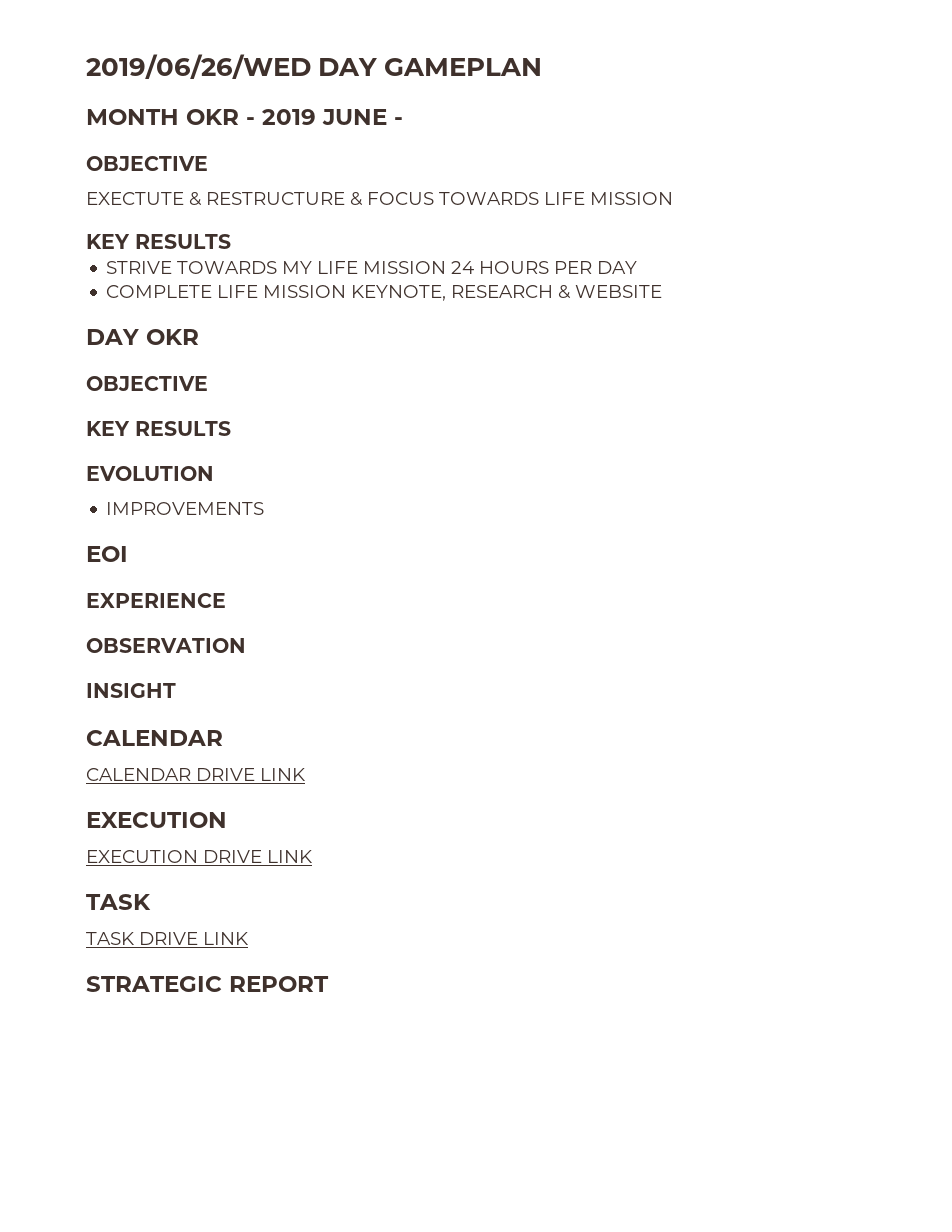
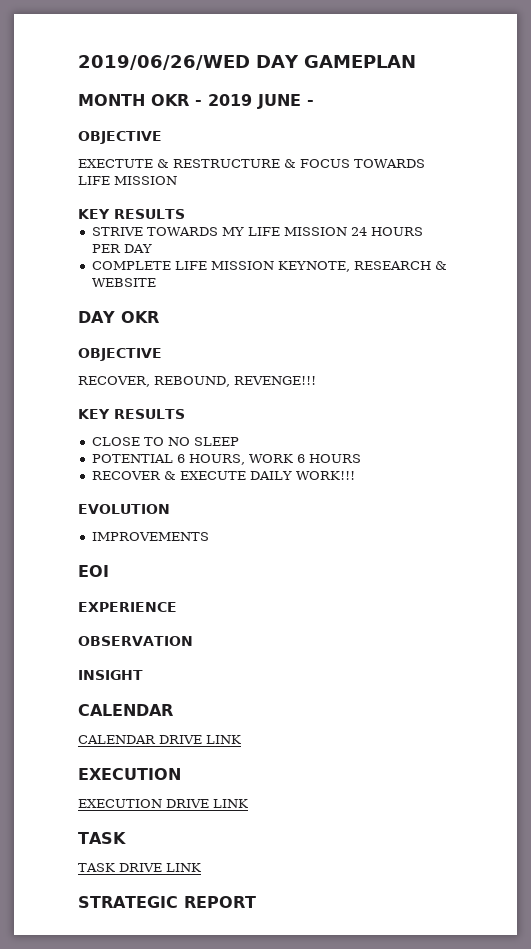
  DAY OKR
  OBJECTIVE
+ RECOVER, REBOUND, REVENGE!!!
  KEY RESULTS
+ CLOSE TO NO SLEEP
+ POTENTIAL 6 HOURS, WORK 6 HOURS
+ RECOVER & EXECUTE DAILY WORK!!!

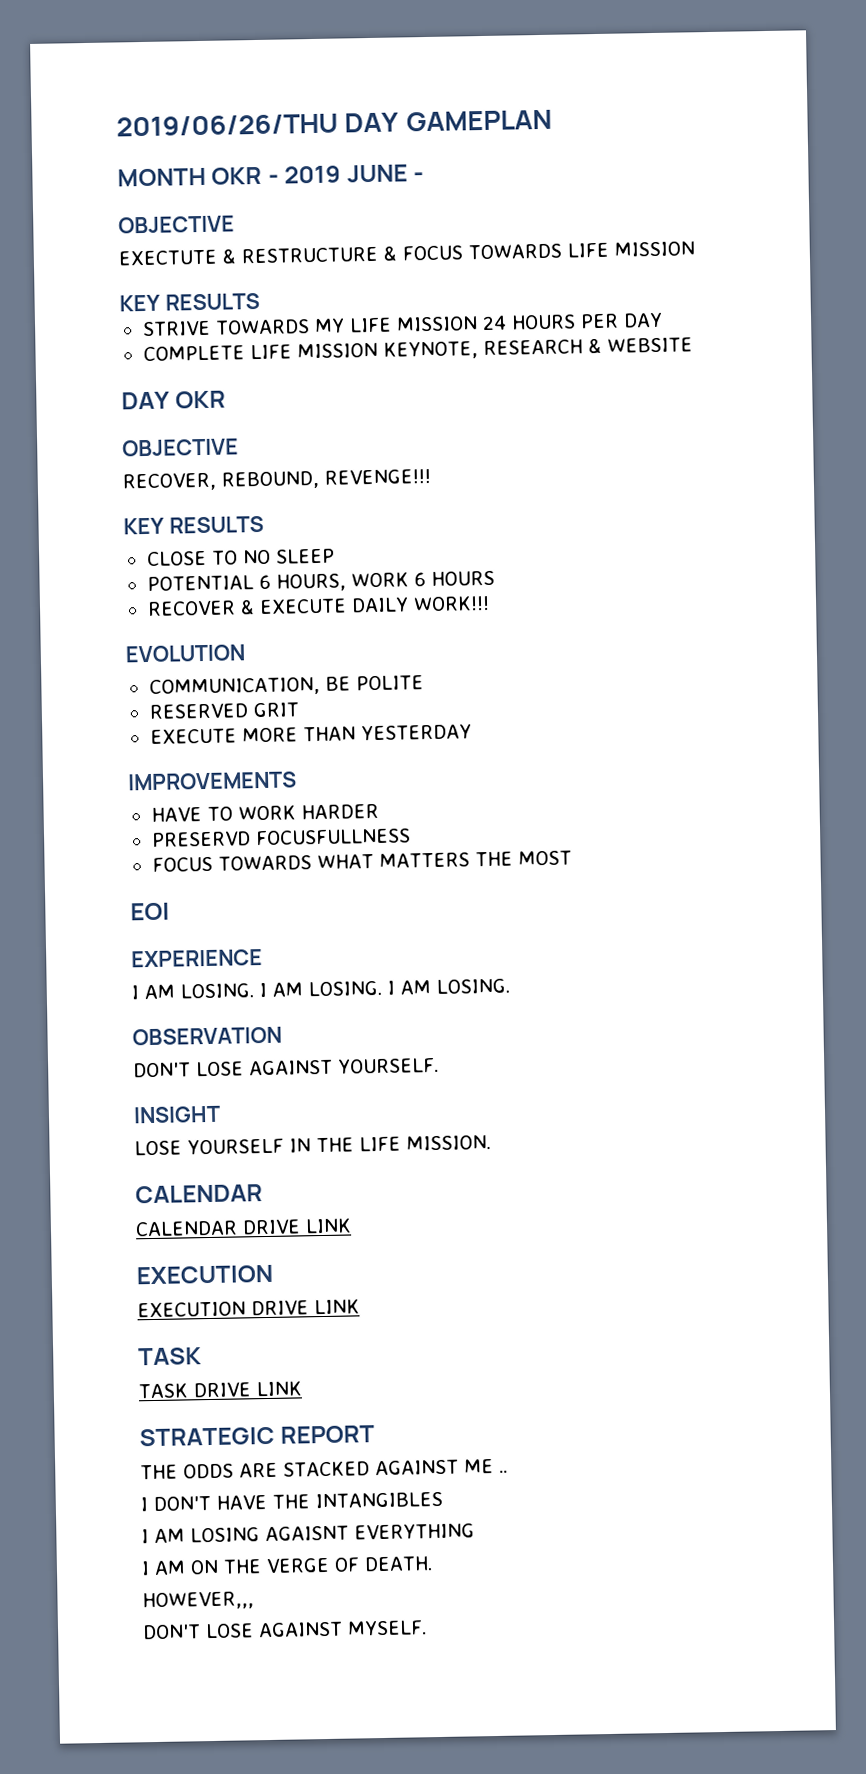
- 2019/06/26/WED DAY GAMEPLAN
+ 2019/06/26/THU DAY GAMEPLAN
+ COMMUNICATION, BE POLITE
+ RESERVED GRIT
+ EXECUTE MORE THAN YESTERDAY
  IMPROVEMENTS
+ HAVE TO WORK HARDER
+ PRESERVD FOCUSFULLNESS
+ FOCUS TOWARDS WHAT MATTERS THE MOST
  EOI
  EXPERIENCE
+ I AM LOSING. I AM LOSING. I AM LOSING.
  OBSERVATION
+ DON'T LOSE AGAINST YOURSELF.
  INSIGHT
+ LOSE YOURSELF IN THE LIFE MISSION.
+ THE ODDS ARE STACKED AGAINST ME ..
+ I DON'T HAVE THE INTANGIBLES
+ I AM LOSING AGAISNT EVERYTHING
+ I AM ON THE VERGE OF DEATH.
+ HOWEVER,,,
+ DON'T LOSE AGAINST MYSELF.

